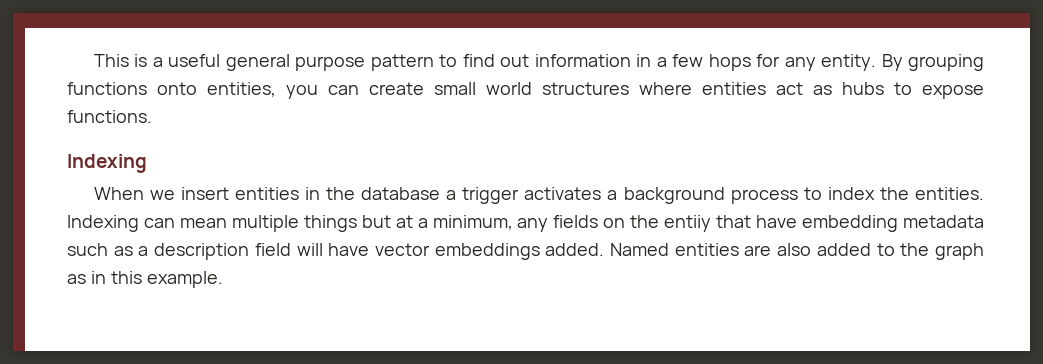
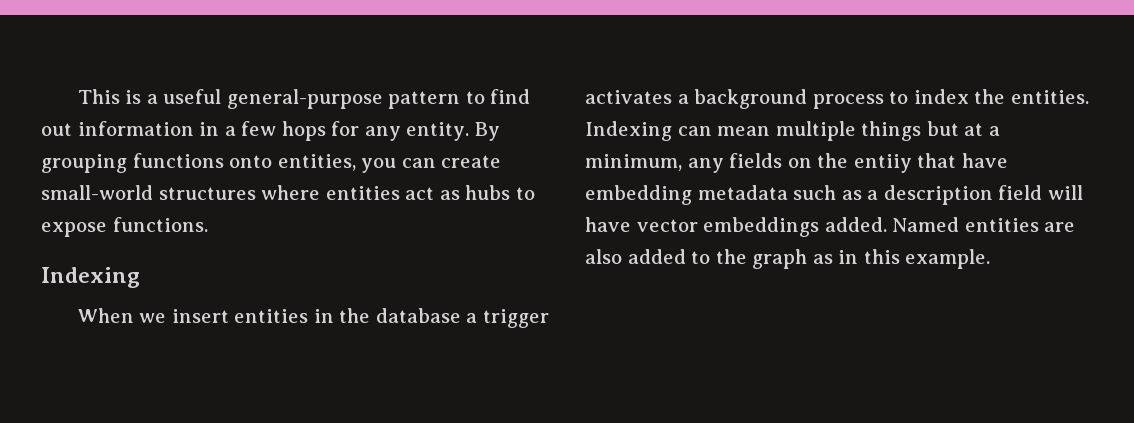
- This is a useful general purpose pattern to find out information in a few hops for any entity.
+ This is a useful general-purpose pattern to find out information in a few hops for any entity.
- By grouping functions onto entities, you can create small world structures where entities act as hubs to expose functions.
+ By grouping functions onto entities, you can create small-world structures where entities act as hubs to expose functions.

